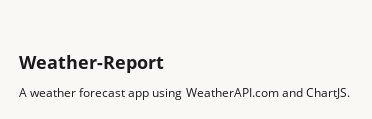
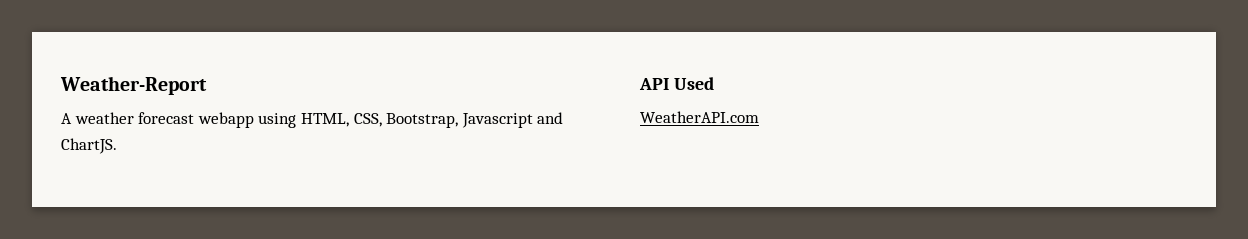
- A weather forecast app using WeatherAPI.com and ChartJS.
+ A weather forecast webapp using HTML, CSS, Bootstrap, Javascript and ChartJS.
+ API Used
+ WeatherAPI.com

